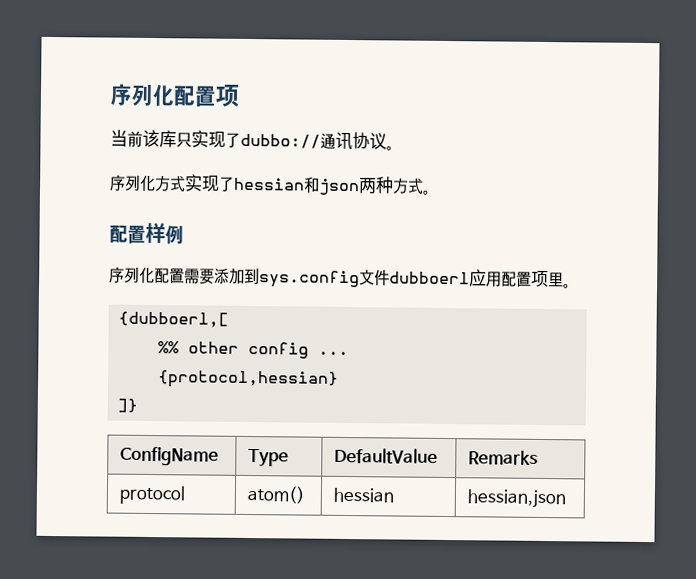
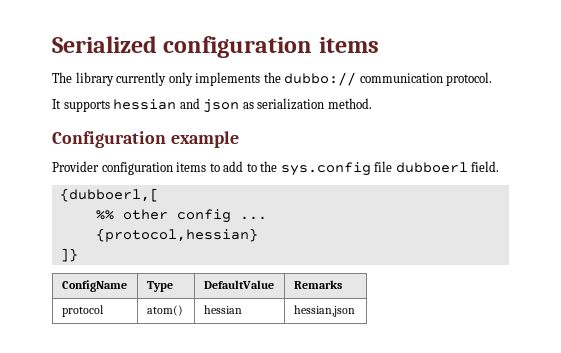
- 序列化配置项
- 当前该库只实现了dubbo://通讯协议。
- 序列化方式实现了hessian和json两种方式。
- 配置样例
- 序列化配置需要添加到sys.config文件dubboerl应用配置项里。
+ Serialized configuration items
+ The library currently only implements the dubbo:// communication protocol.
+ It supports hessian and json as serialization method.
+ Configuration example
+ Provider configuration items to add to the sys.config file dubboerl field.

